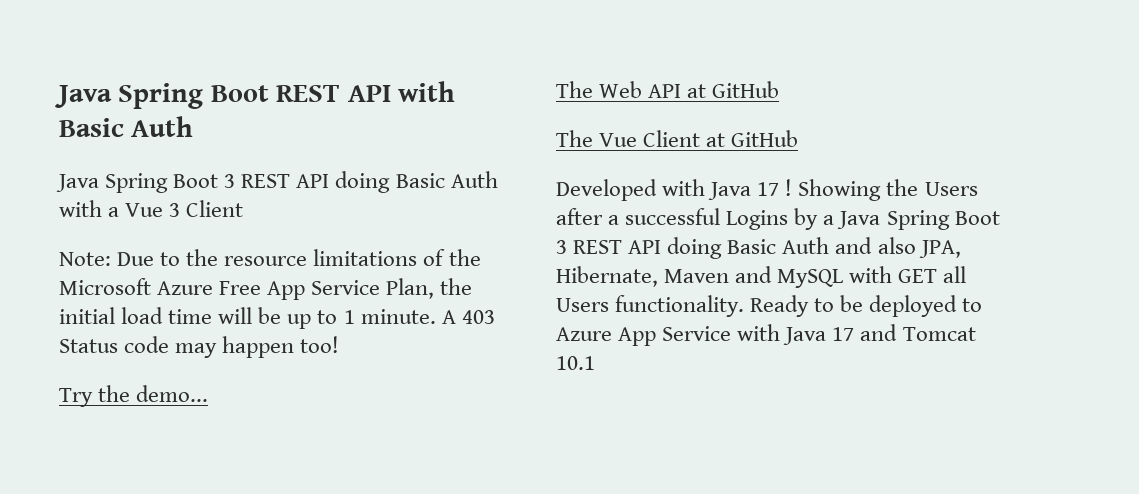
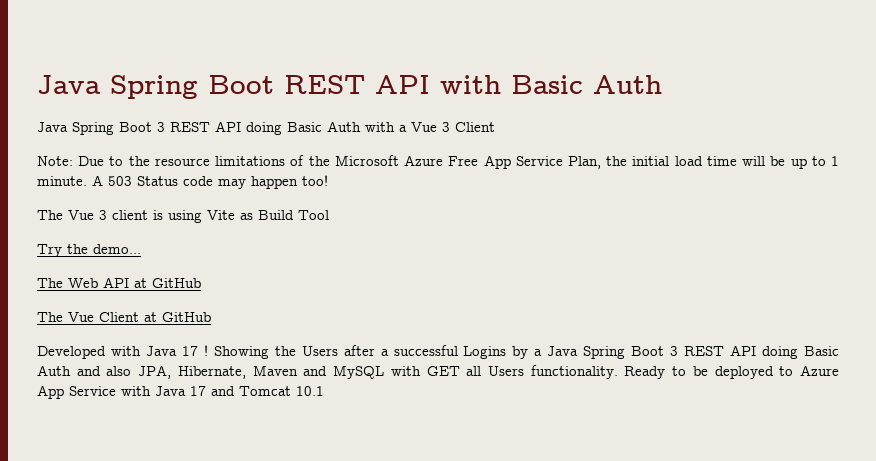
- A 403 Status code may happen too!
+ A 503 Status code may happen too!
+ The Vue 3 client is using Vite as Build Tool

